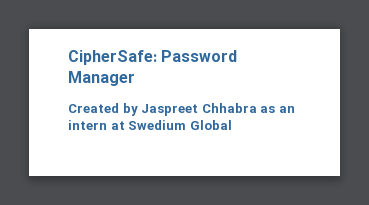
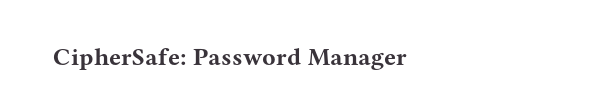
- Created by Jaspreet Chhabra as an intern at Swedium Global

